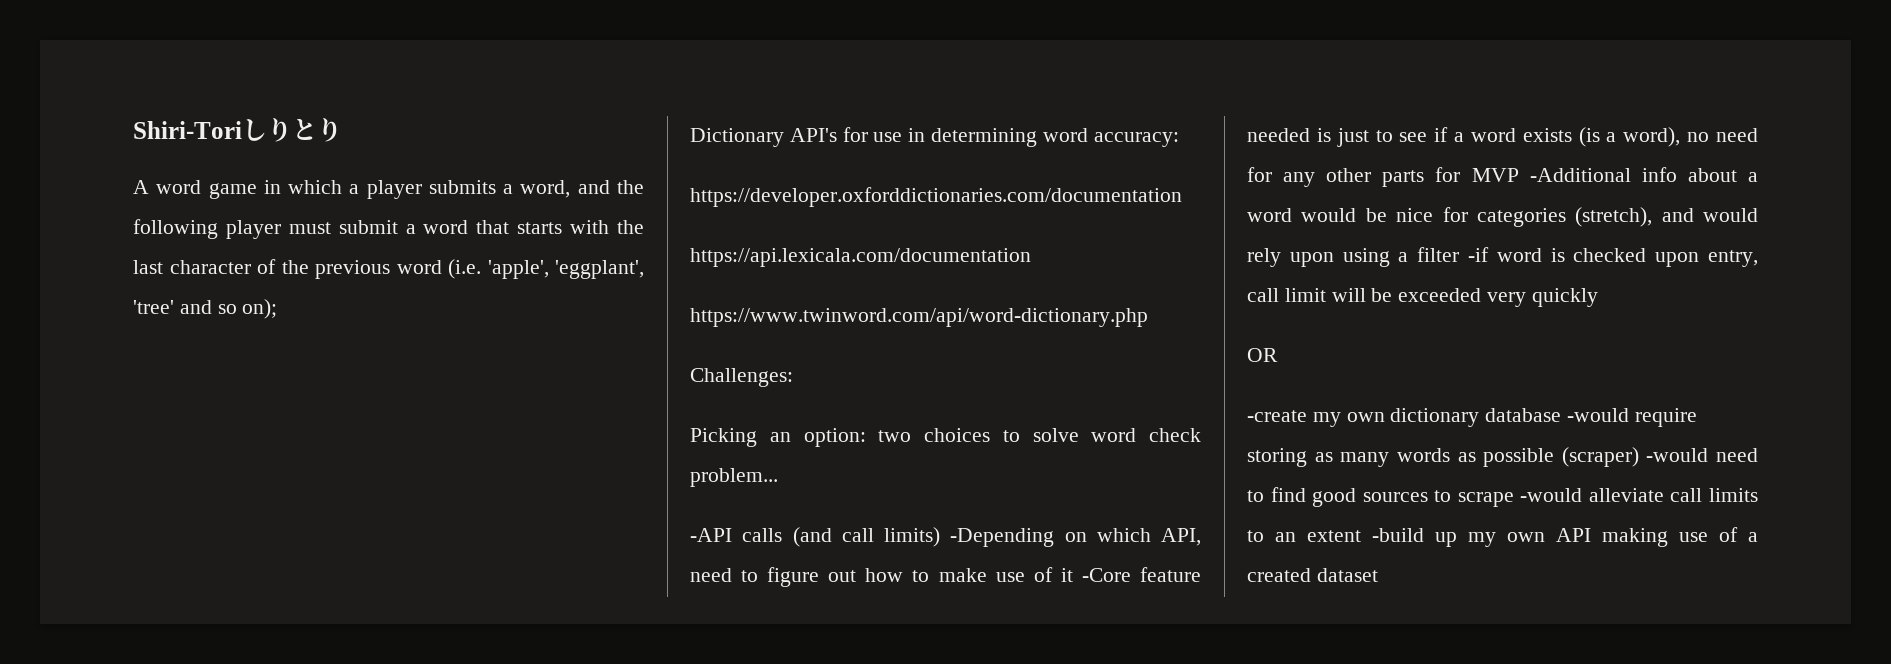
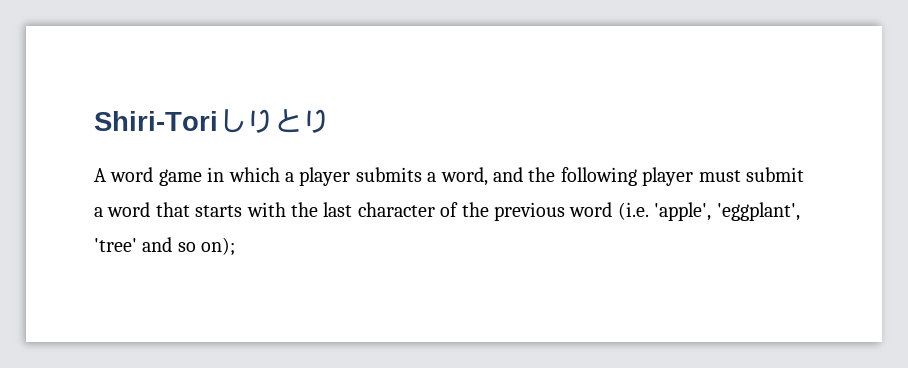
- Dictionary API's for use in determining word accuracy:
- https://developer.oxforddictionaries.com/documentation
- https://api.lexicala.com/documentation
- https://www.twinword.com/api/word-dictionary.php
- Challenges:
- Picking an option: two choices to solve word check problem...
- -API calls (and call limits) -Depending on which API, need to figure out how to make use of it -Core feature needed is just to see if a word exists (is a word), no need for any other parts for MVP -Additional info about a word would be nice for categories (stretch), and would rely upon using a filter -if word is checked upon entry, call limit will be exceeded very quickly
- OR
- -create my own dictionary database -would require storing as many words as possible (scraper) -would need to find good sources to scrape -would alleviate call limits to an extent -build up my own API making use of a created dataset

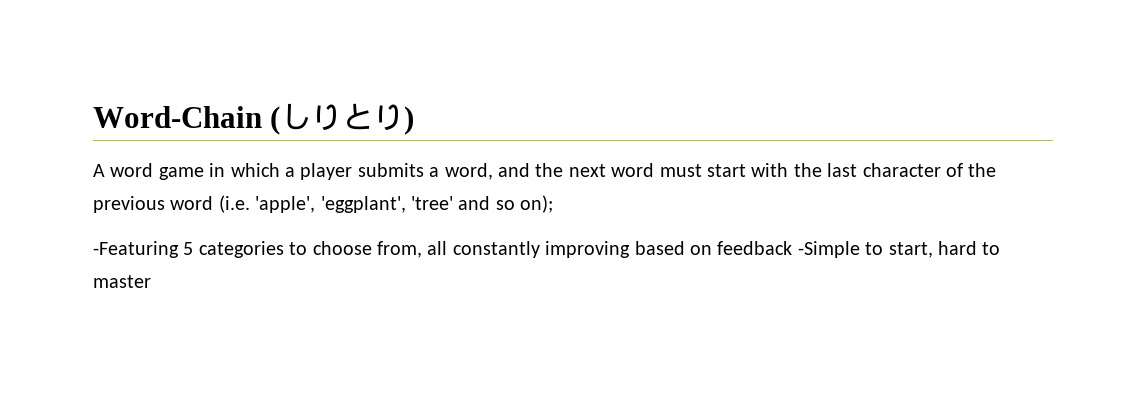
- Shiri-Toriしりとり
+ Word-Chain (しりとり)
- A word game in which a player submits a word, and the following player must submit a word that starts with the last character of the previous word (i.e. 'apple', 'eggplant', 'tree' and so on);
+ A word game in which a player submits a word, and the next word must start with the last character of the previous word (i.e. 'apple', 'eggplant', 'tree' and so on);
+ -Featuring 5 categories to choose from, all constantly improving based on feedback -Simple to start, hard to master

